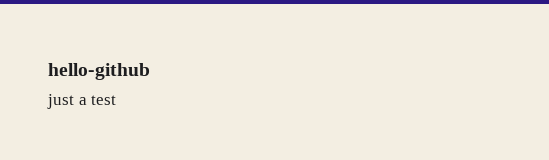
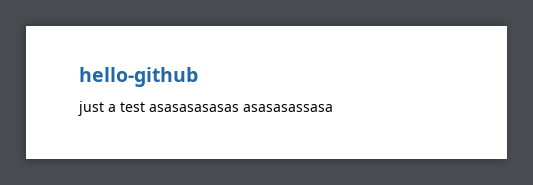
- just a test
+ just a test asasasasasas asasasassasa

